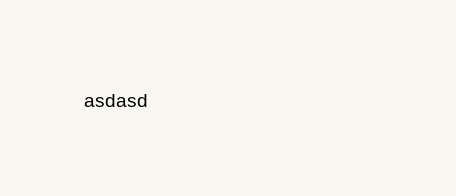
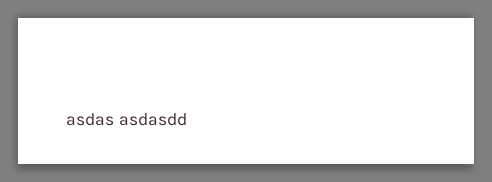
- asdasd
+ asdas asdasdd

